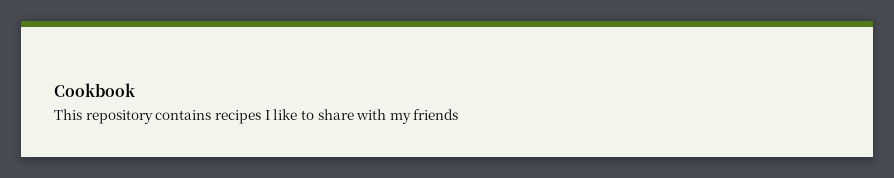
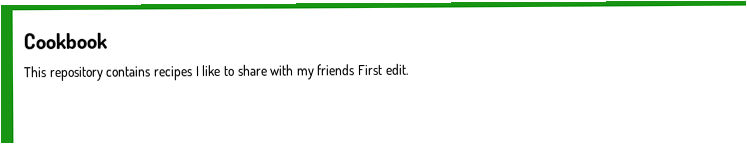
- This repository contains recipes I like to share with my friends
+ This repository contains recipes I like to share with my friends First edit.

